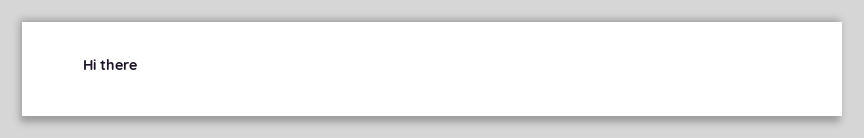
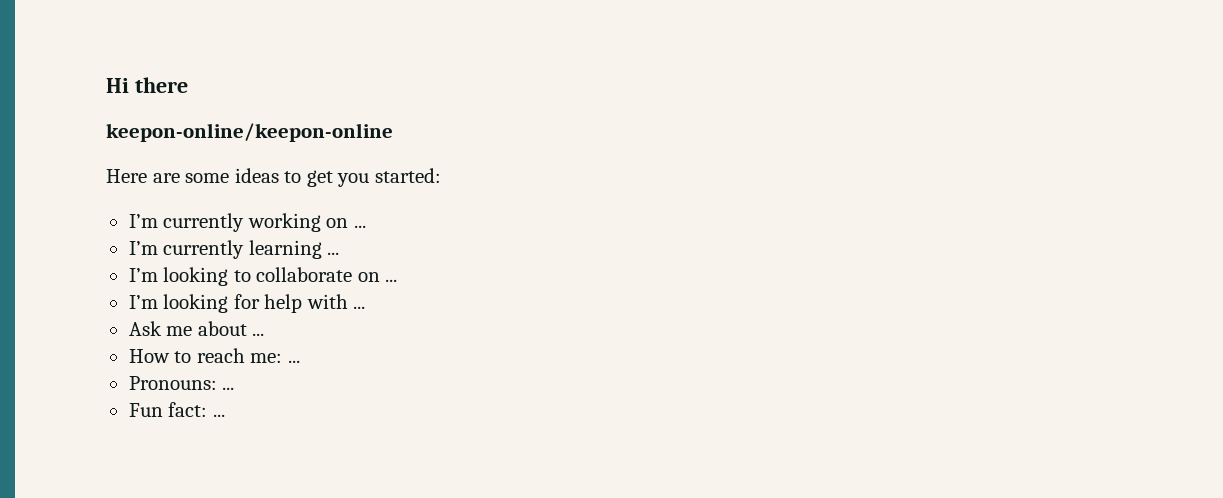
+ keepon-online/keepon-online
+ Here are some ideas to get you started:
+ I’m currently working on ...
+ I’m currently learning ...
+ I’m looking to collaborate on ...
+ I’m looking for help with ...
+ Ask me about ...
+ How to reach me: ...
+ Pronouns: ...
+ Fun fact: ...

